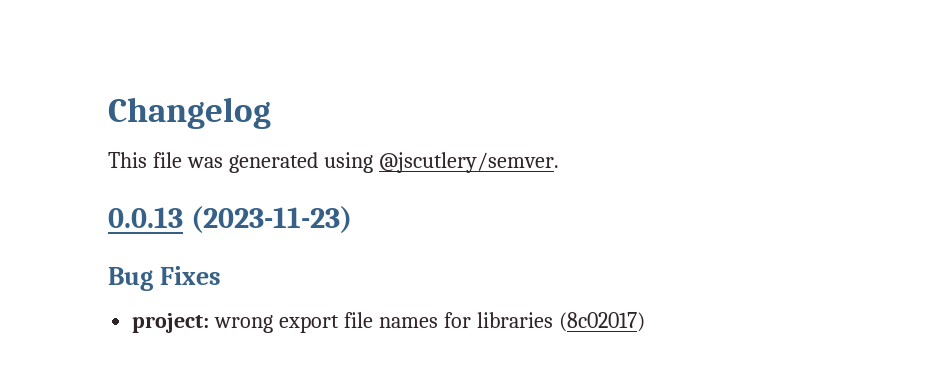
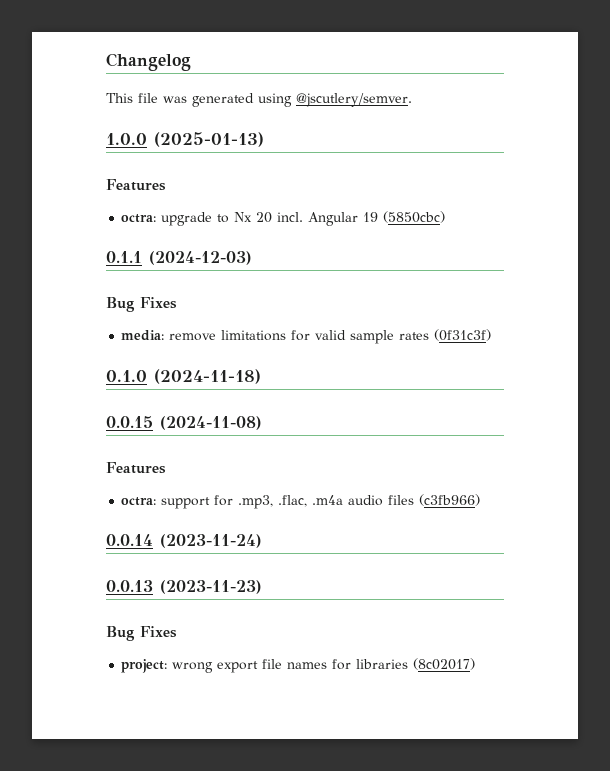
+ 1.0.0 (2025-01-13)
+ Features
+ octra: upgrade to Nx 20 incl. Angular 19 (5850cbc)
+ 0.1.1 (2024-12-03)
+ Bug Fixes
+ media: remove limitations for valid sample rates (0f31c3f)
+ 0.1.0 (2024-11-18)
+ 0.0.15 (2024-11-08)
+ Features
+ octra: support for .mp3, .flac, .m4a audio files (c3fb966)
+ 0.0.14 (2023-11-24)

